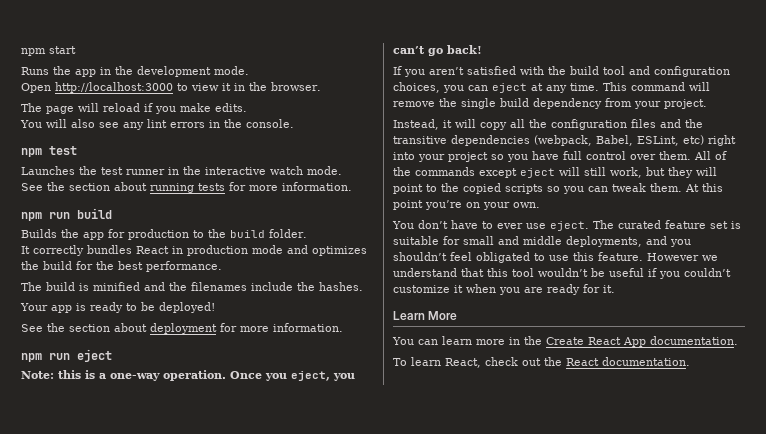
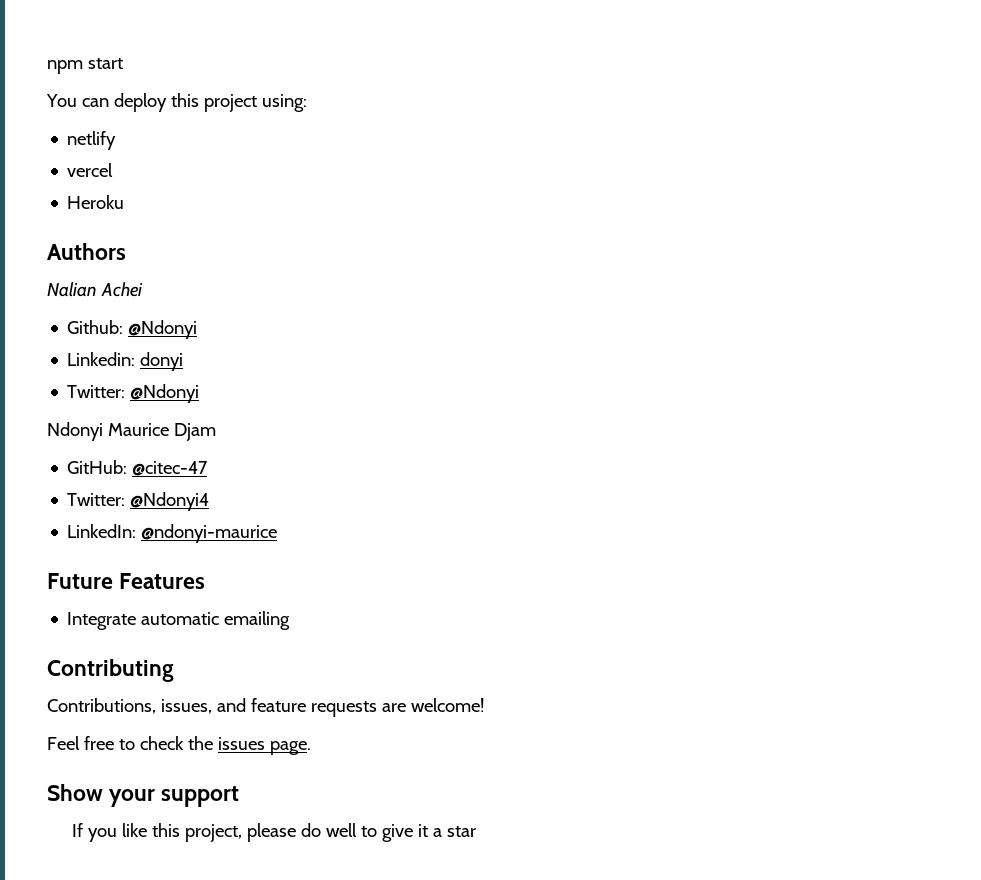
- Runs the app in the development mode.
- Open http://localhost:3000 to view it in the browser.
- The page will reload if you make edits.
- You will also see any lint errors in the console.
- npm test
- Launches the test runner in the interactive watch mode.
- See the section about running tests for more information.
- npm run build
- Builds the app for production to the build folder.
- It correctly bundles React in production mode and optimizes the build for the best performance.
- The build is minified and the filenames include the hashes.
- Your app is ready to be deployed!
- See the section about deployment for more information.
- npm run eject
- Note: this is a one-way operation. Once you eject, you can’t go back!
- If you aren’t satisfied with the build tool and configuration choices, you can eject at any time. This command will remove the single build dependency from your project.
- Instead, it will copy all the configuration files and the transitive dependencies (webpack, Babel, ESLint, etc) right into your project so you have full control over them. All of the commands except eject will still work, but they will point to the copied scripts so you can tweak them. At this point you’re on your own.
- You don’t have to ever use eject. The curated feature set is suitable for small and middle deployments, and you shouldn’t feel obligated to use this feature. However we understand that this tool wouldn’t be useful if you couldn’t customize it when you are ready for it.
- Learn More
- You can learn more in the Create React App documentation.
- To learn React, check out the React documentation.
+ You can deploy this project using:
+ netlify
+ vercel
+ Heroku
+ Authors
+ Nalian Achei
+ Github: @Ndonyi
+ Linkedin: donyi
+ Twitter: @Ndonyi
+ Ndonyi Maurice Djam
+ GitHub: @citec-47
+ Twitter: @Ndonyi4
+ LinkedIn: @ndonyi-maurice
+ Future Features
+ Integrate automatic emailing
+ Contributing
+ Contributions, issues, and feature requests are welcome!
+ Feel free to check the issues page.
+ Show your support
+ If you like this project, please do well to give it a star

